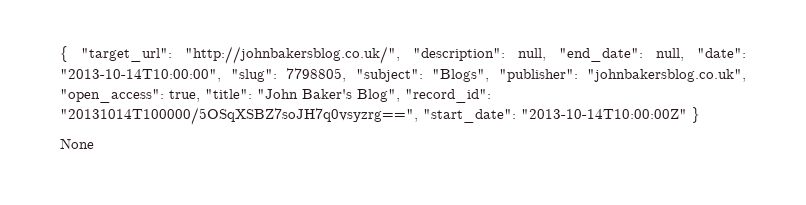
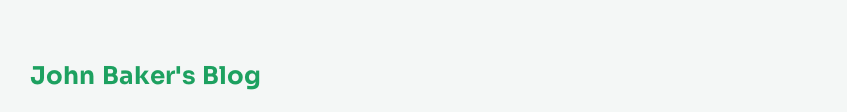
- { "target_url": "http://johnbakersblog.co.uk/", "description": null, "end_date": null, "date": "2013-10-14T10:00:00", "slug": 7798805, "subject": "Blogs", "publisher": "johnbakersblog.co.uk", "open_access": true, "title": "John Baker's Blog", "record_id": "20131014T100000/5OSqXSBZ7soJH7q0vsyzrg==", "start_date": "2013-10-14T10:00:00Z" }
- None
+ John Baker's Blog

